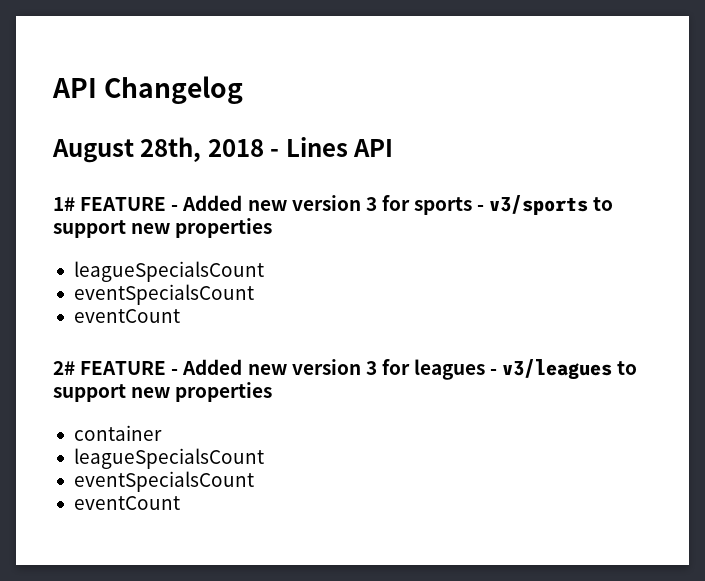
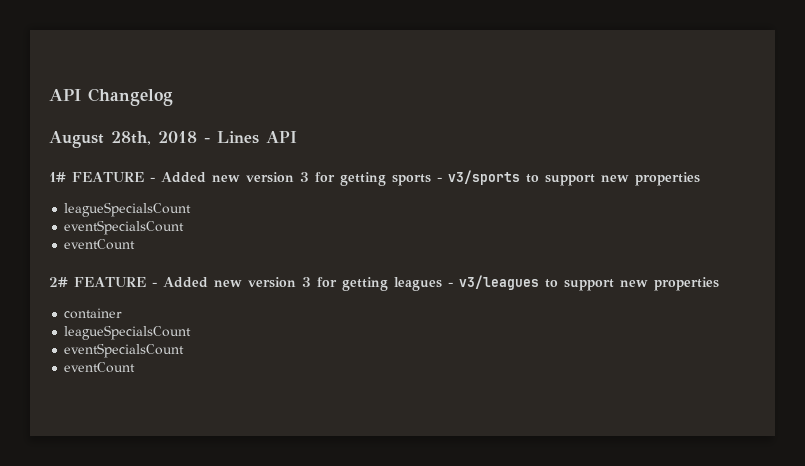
- 1# FEATURE - Added new version 3 for sports - v3/sports to support new properties
+ 1# FEATURE - Added new version 3 for getting sports - v3/sports to support new properties
- 2# FEATURE - Added new version 3 for leagues - v3/leagues to support new properties
+ 2# FEATURE - Added new version 3 for getting leagues - v3/leagues to support new properties

